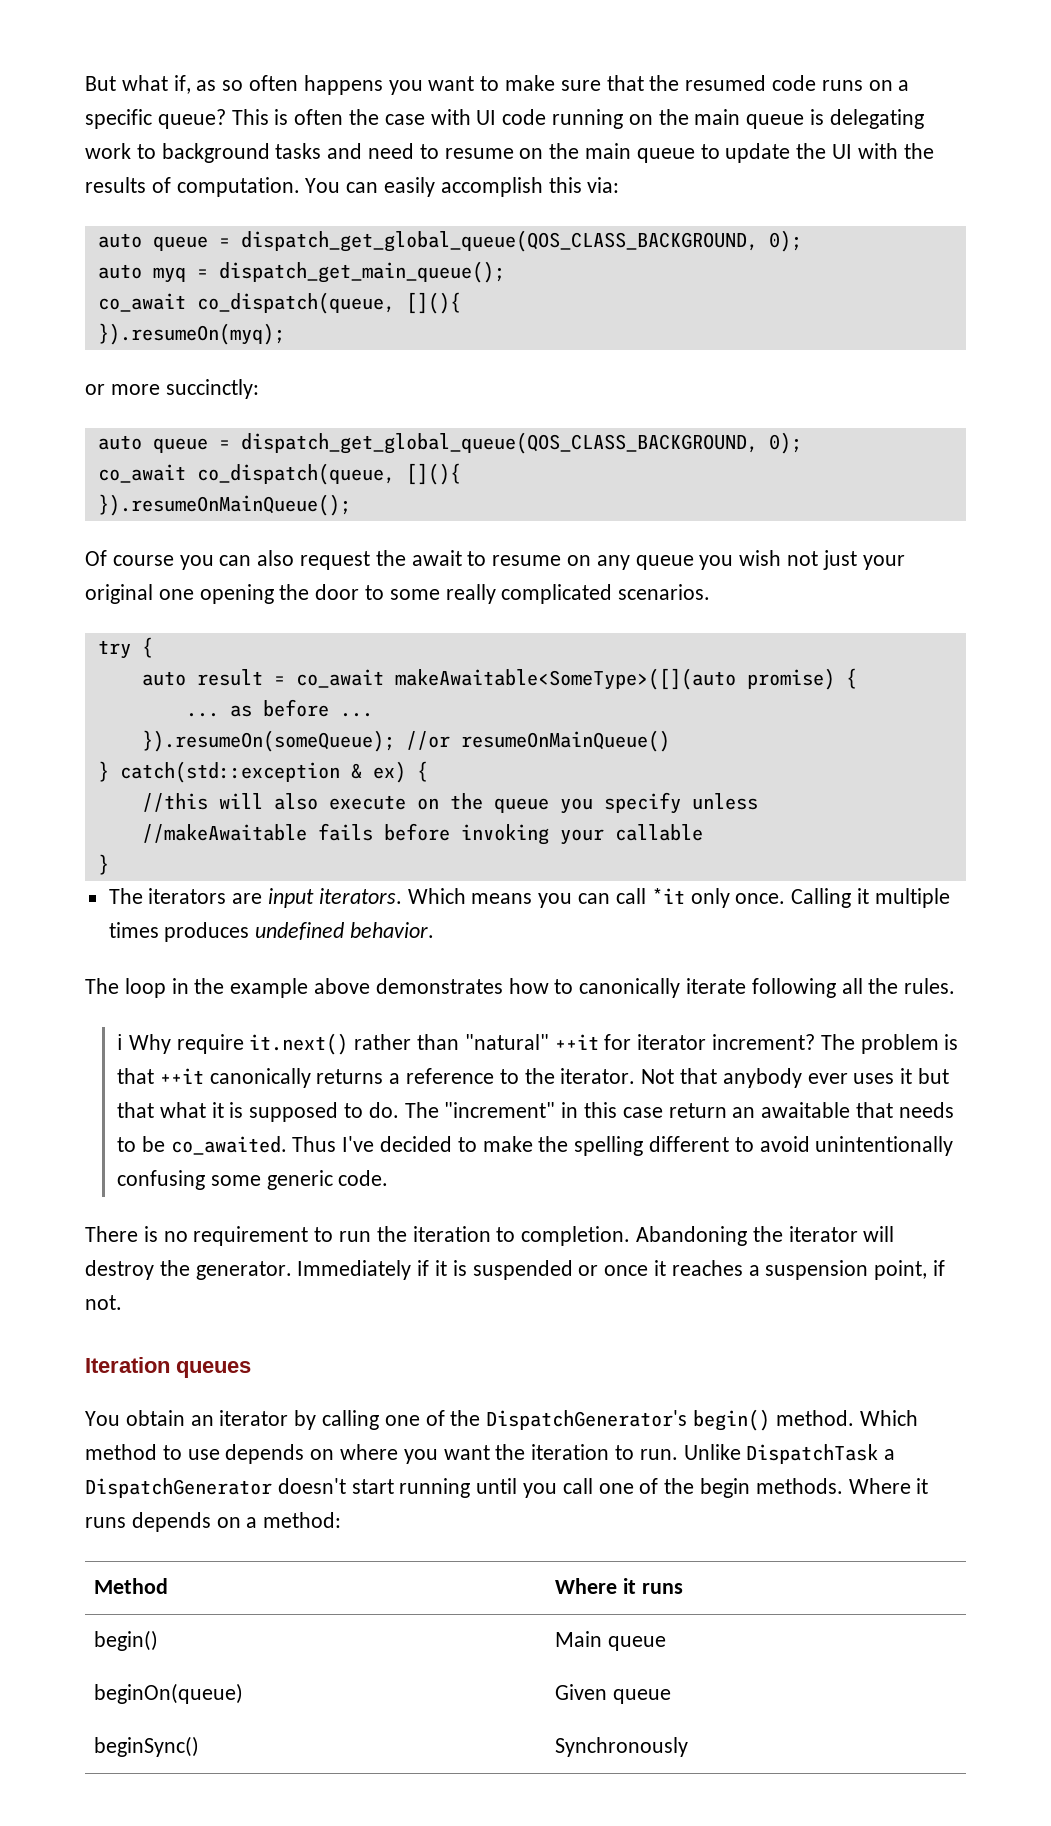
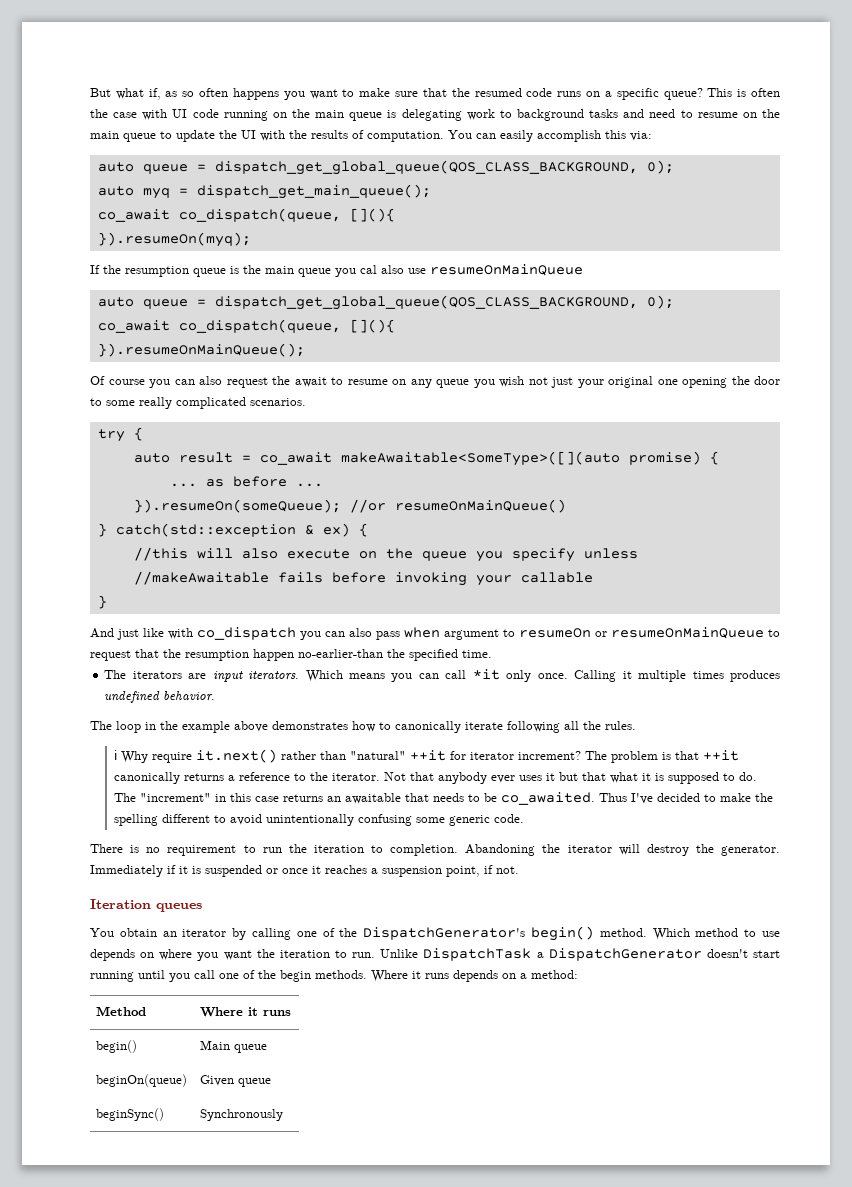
- or more succinctly:
+ If the resumption queue is the main queue you cal also use resumeOnMainQueue
+ And just like with co_dispatch you can also pass when argument to resumeOn or resumeOnMainQueue to request that the resumption happen no-earlier-than the specified time.
- The "increment" in this case return an awaitable that needs to be co_awaited.
+ The "increment" in this case returns an awaitable that needs to be co_awaited.

